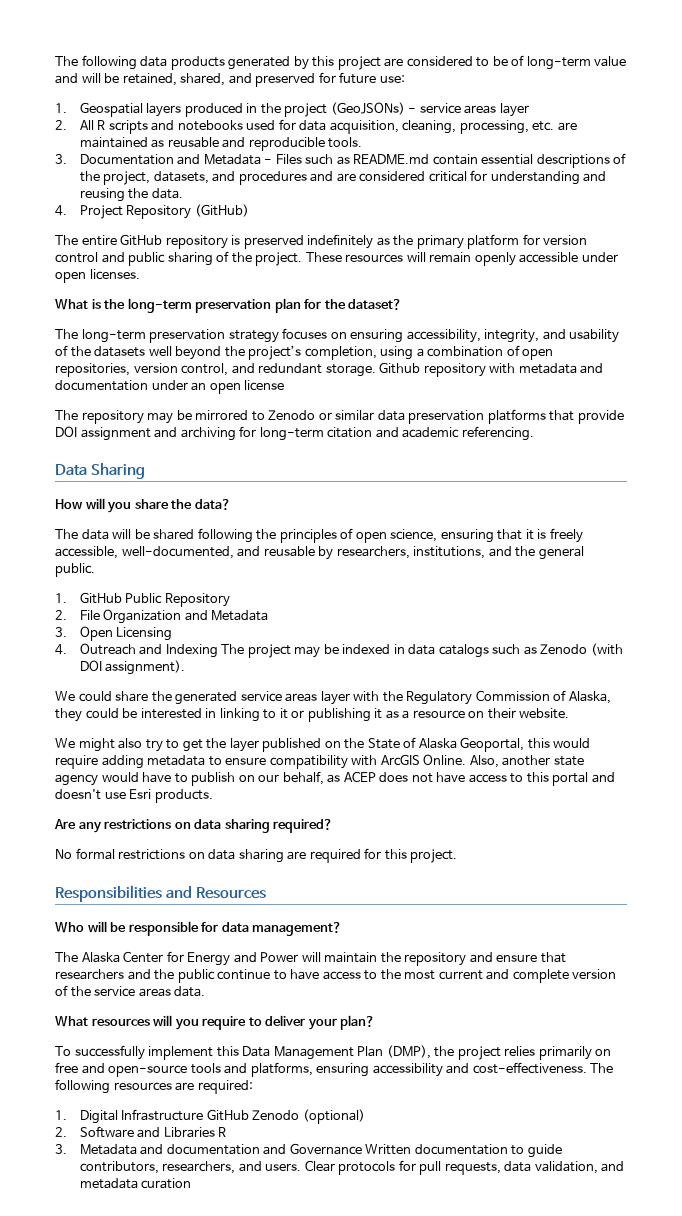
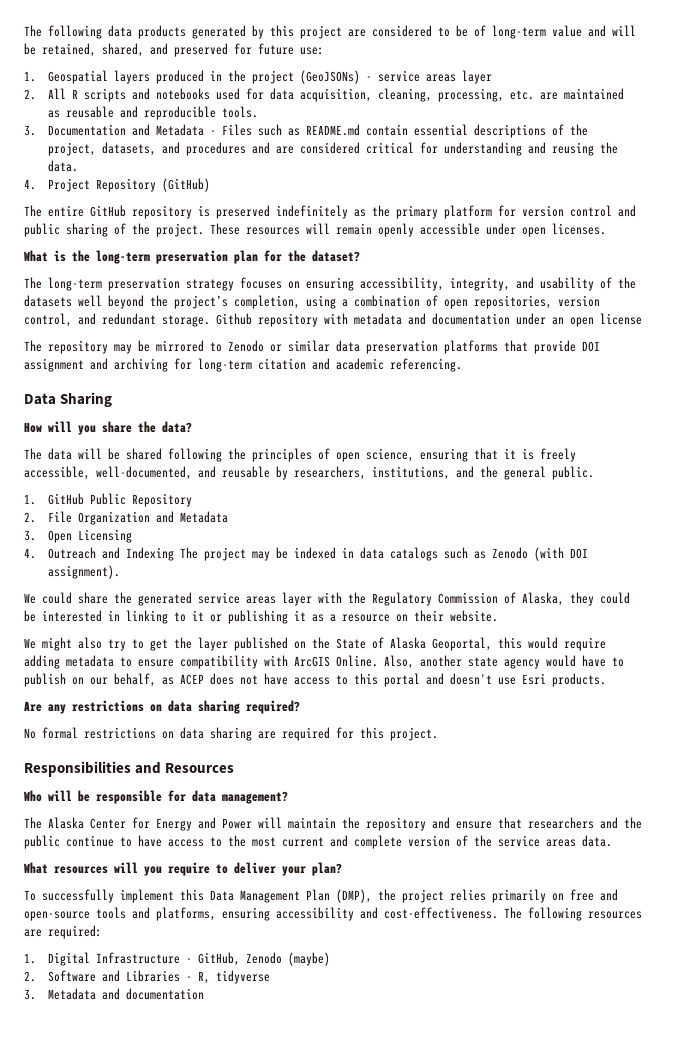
- 1. Digital Infrastructure GitHub Zenodo (optional)
+ 1. Digital Infrastructure - GitHub, Zenodo (maybe)
- 2. Software and Libraries R
+ 2. Software and Libraries - R, tidyverse
- 3. Metadata and documentation and Governance Written documentation to guide contributors, researchers, and users. Clear protocols for pull requests, data validation, and metadata curation
+ 3. Metadata and documentation

